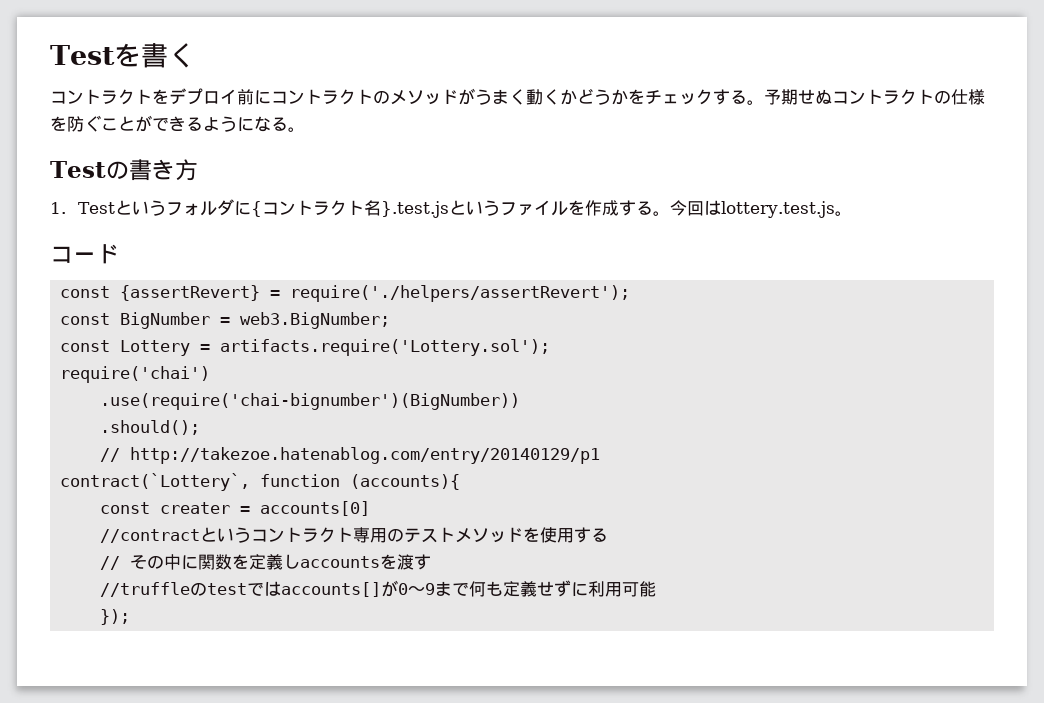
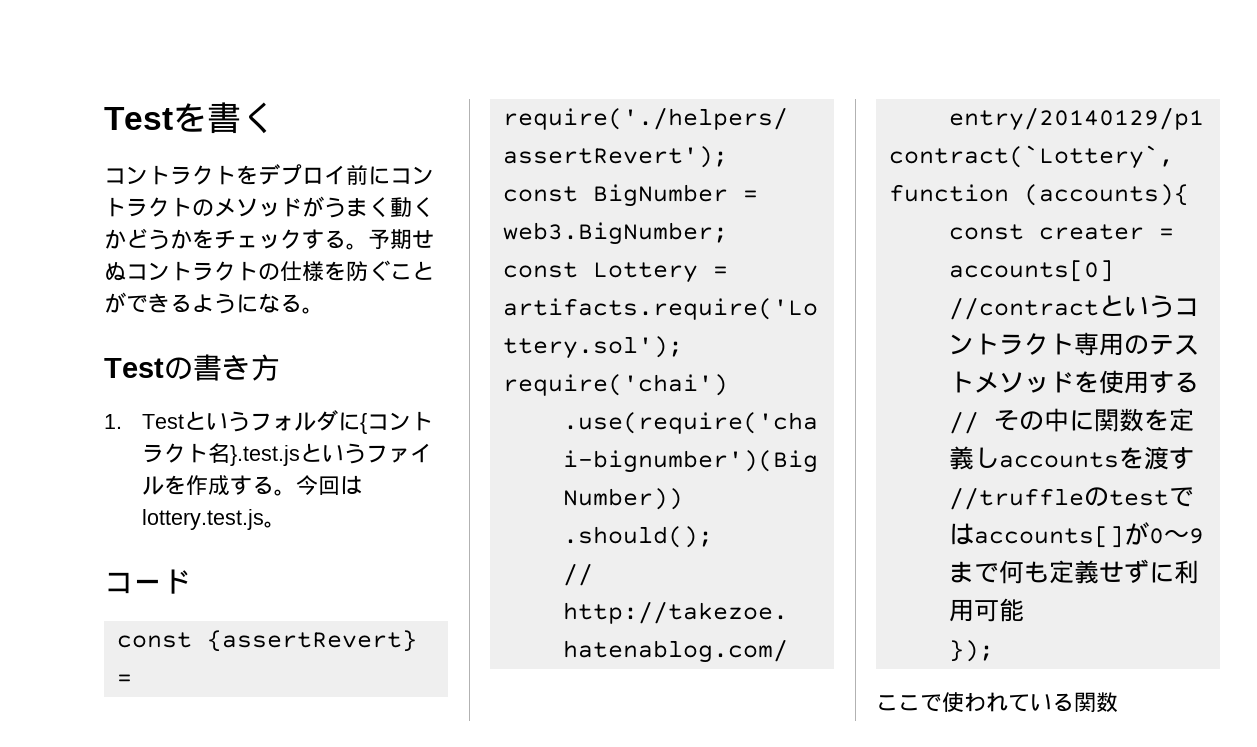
+ ここで使われている関数

